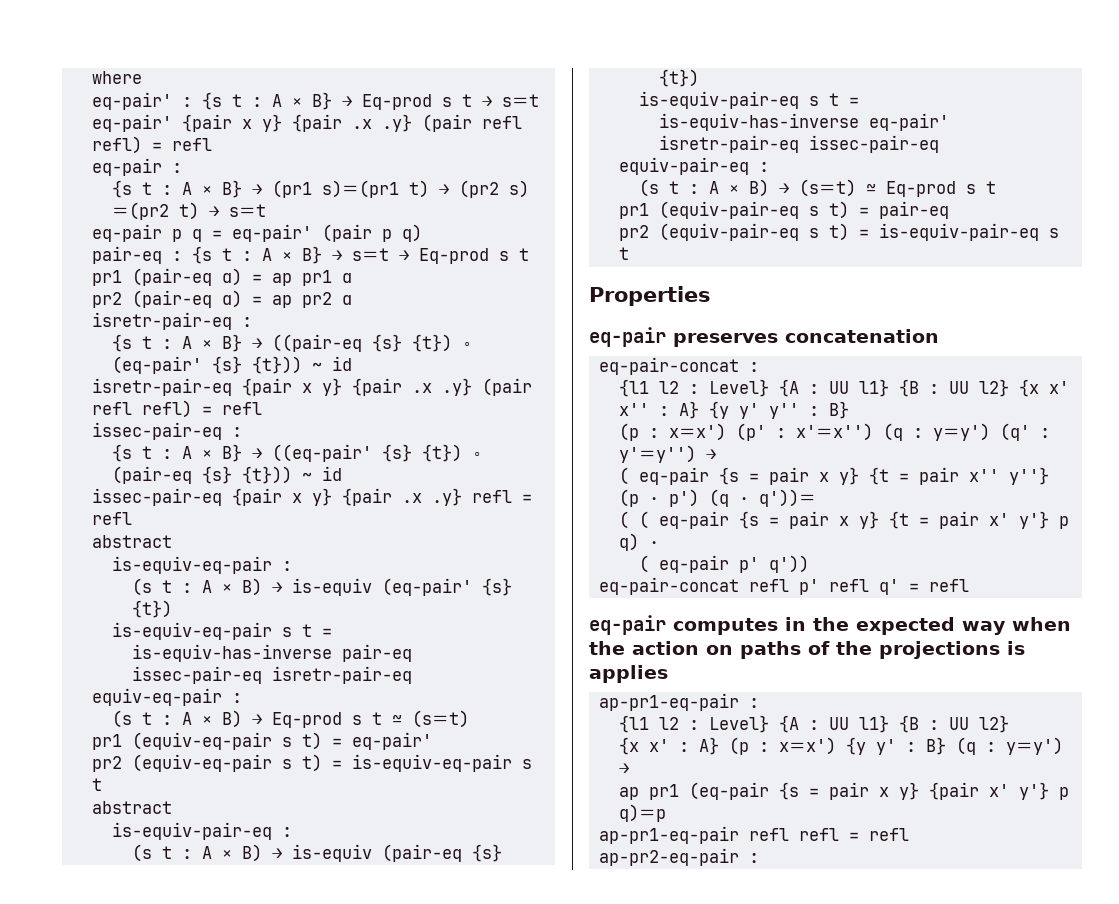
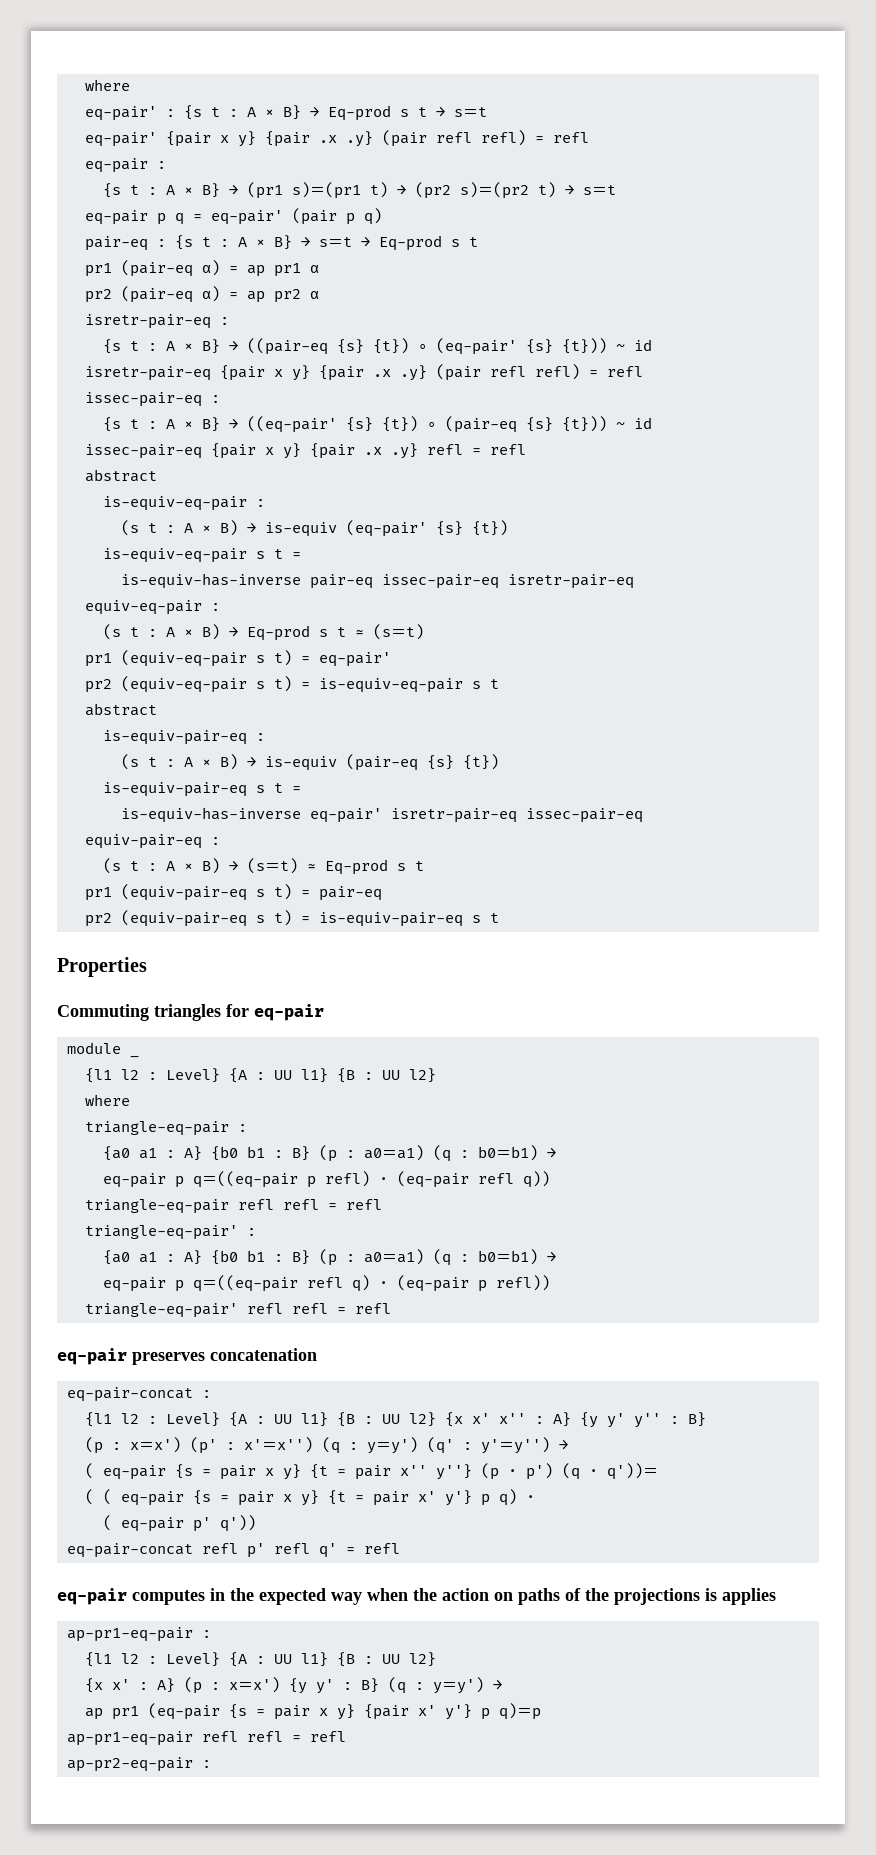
+ Commuting triangles for eq-pair
+ module _
+ {l1 l2 : Level} {A : UU l1} {B : UU l2}
+ where
+ triangle-eq-pair :
+ {a0 a1 : A} {b0 b1 : B} (p : a0＝a1) (q : b0＝b1) →
+ eq-pair p q＝((eq-pair p refl) ∙ (eq-pair refl q))
+ triangle-eq-pair refl refl = refl
+ triangle-eq-pair' :
+ {a0 a1 : A} {b0 b1 : B} (p : a0＝a1) (q : b0＝b1) →
+ eq-pair p q＝((eq-pair refl q) ∙ (eq-pair p refl))
+ triangle-eq-pair' refl refl = refl

